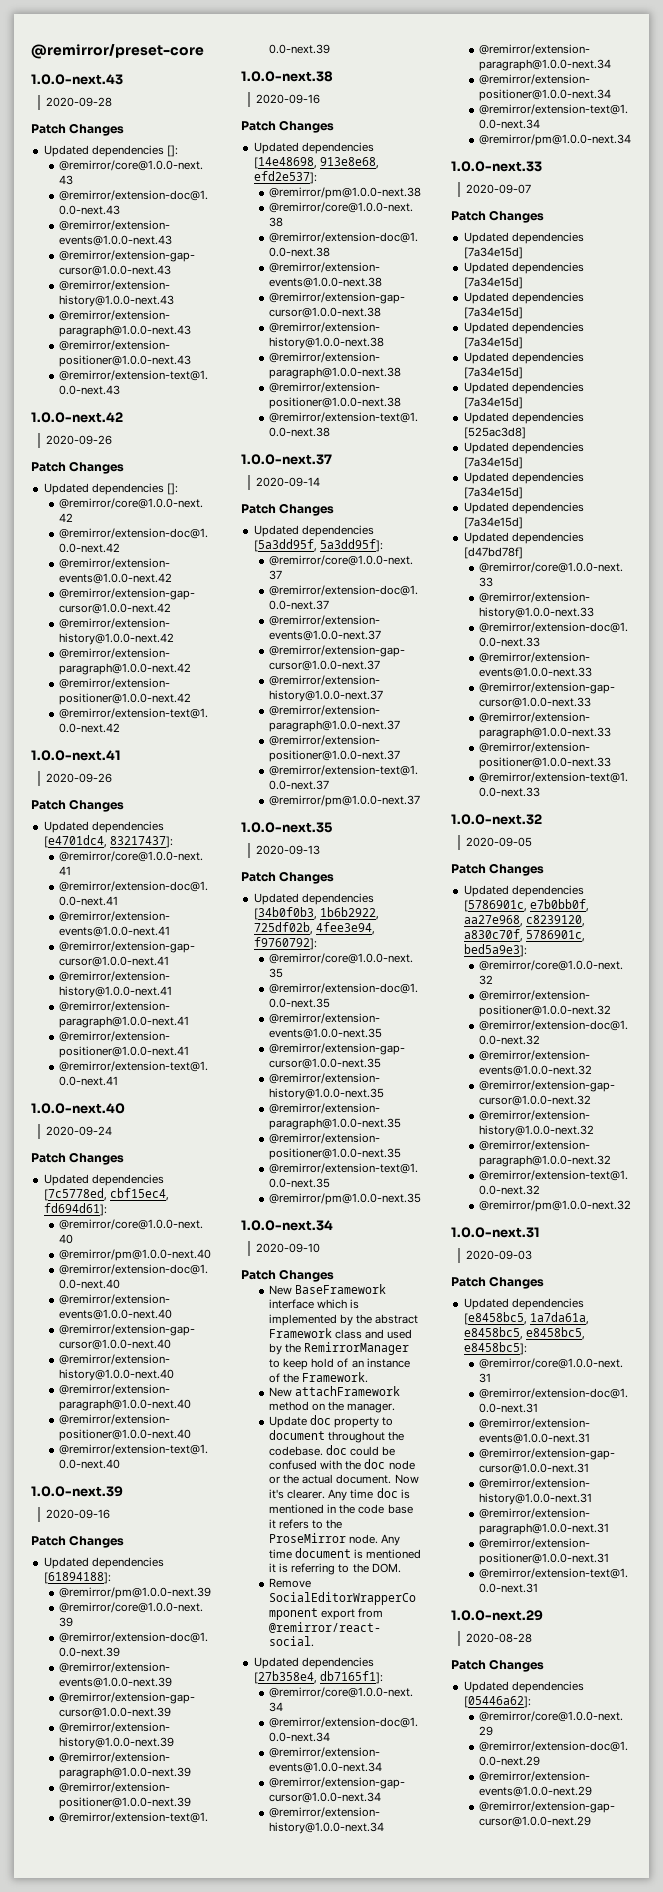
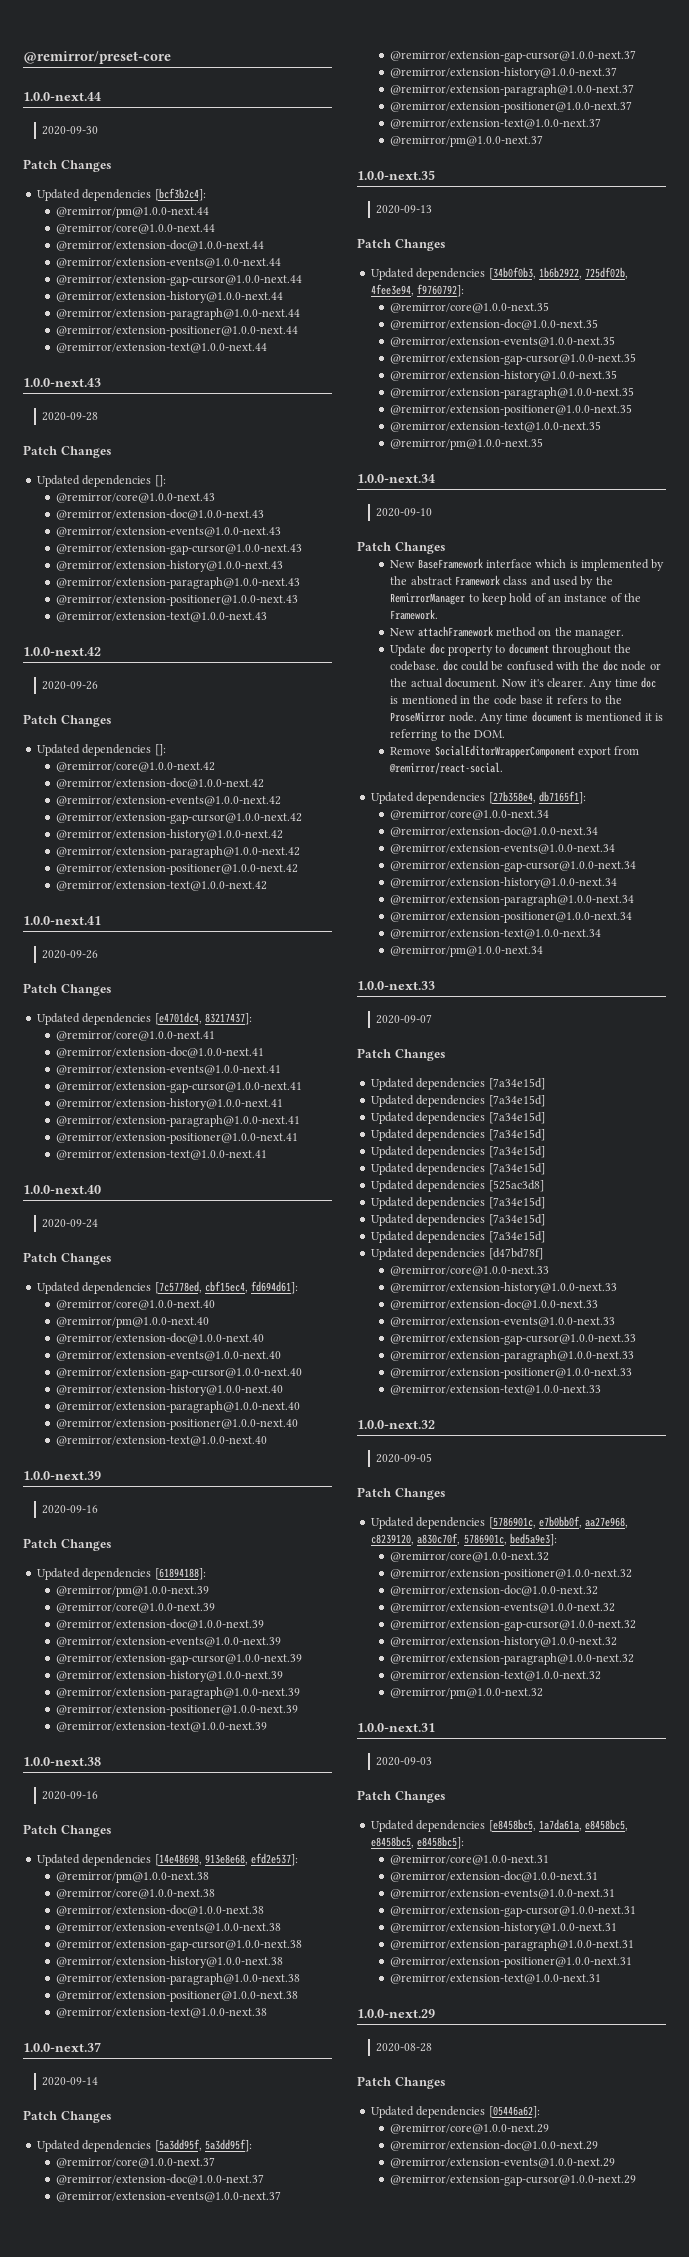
+ 1.0.0-next.44
+ 2020-09-30
+ Patch Changes
+ Updated dependencies [bcf3b2c4]:
+ @remirror/pm@1.0.0-next.44
+ @remirror/core@1.0.0-next.44
+ @remirror/extension-doc@1.0.0-next.44
+ @remirror/extension-events@1.0.0-next.44
+ @remirror/extension-gap-cursor@1.0.0-next.44
+ @remirror/extension-history@1.0.0-next.44
+ @remirror/extension-paragraph@1.0.0-next.44
+ @remirror/extension-positioner@1.0.0-next.44
+ @remirror/extension-text@1.0.0-next.44

